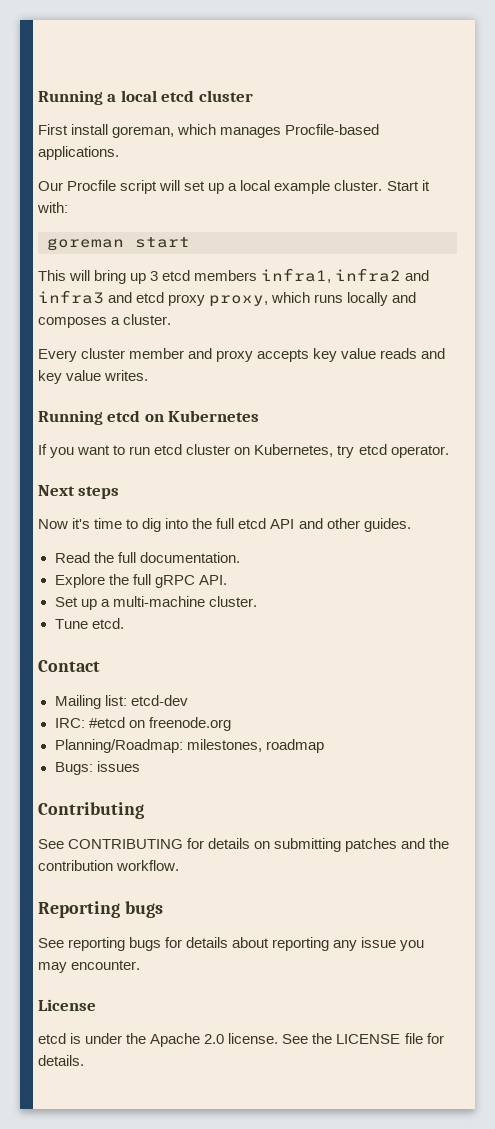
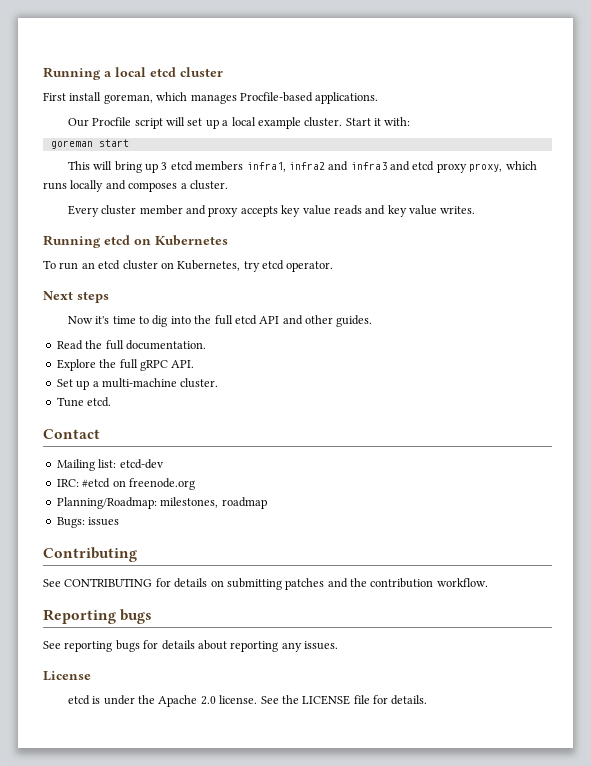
- If you want to run etcd cluster on Kubernetes, try etcd operator.
+ To run an etcd cluster on Kubernetes, try etcd operator.
- See reporting bugs for details about reporting any issue you may encounter.
+ See reporting bugs for details about reporting any issues.

